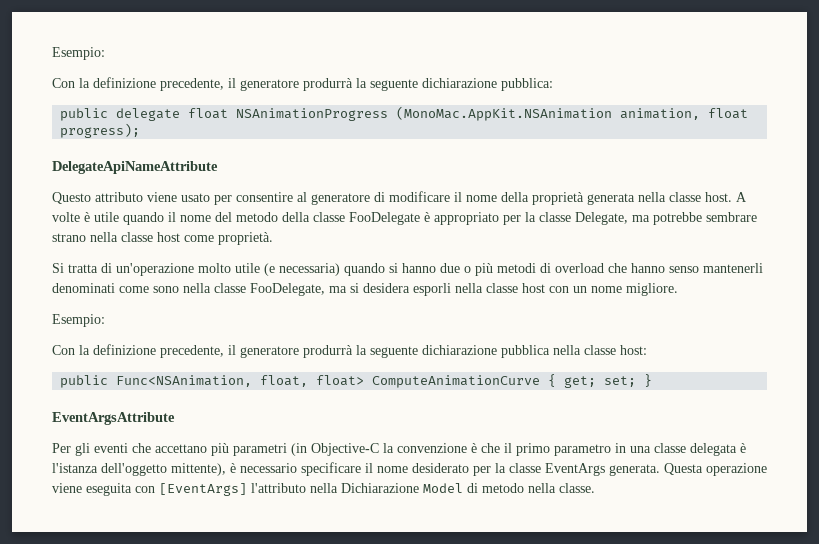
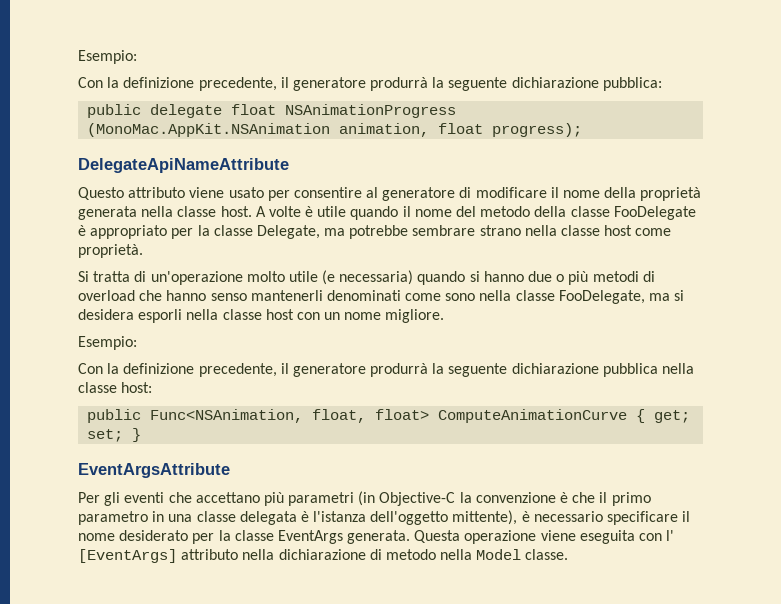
- Questa operazione viene eseguita con [EventArgs] l'attributo nella Dichiarazione Model di metodo nella classe.
+ Questa operazione viene eseguita con l' [EventArgs] attributo nella dichiarazione di metodo nella Model classe.

